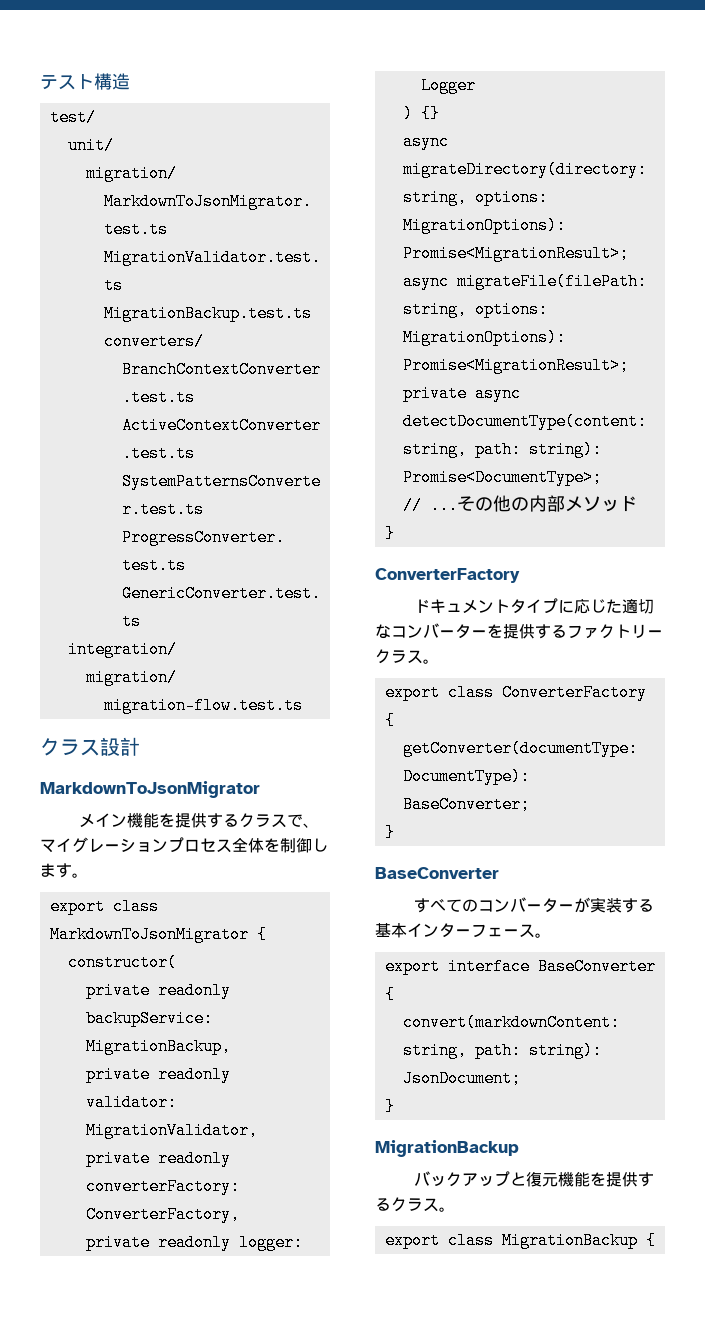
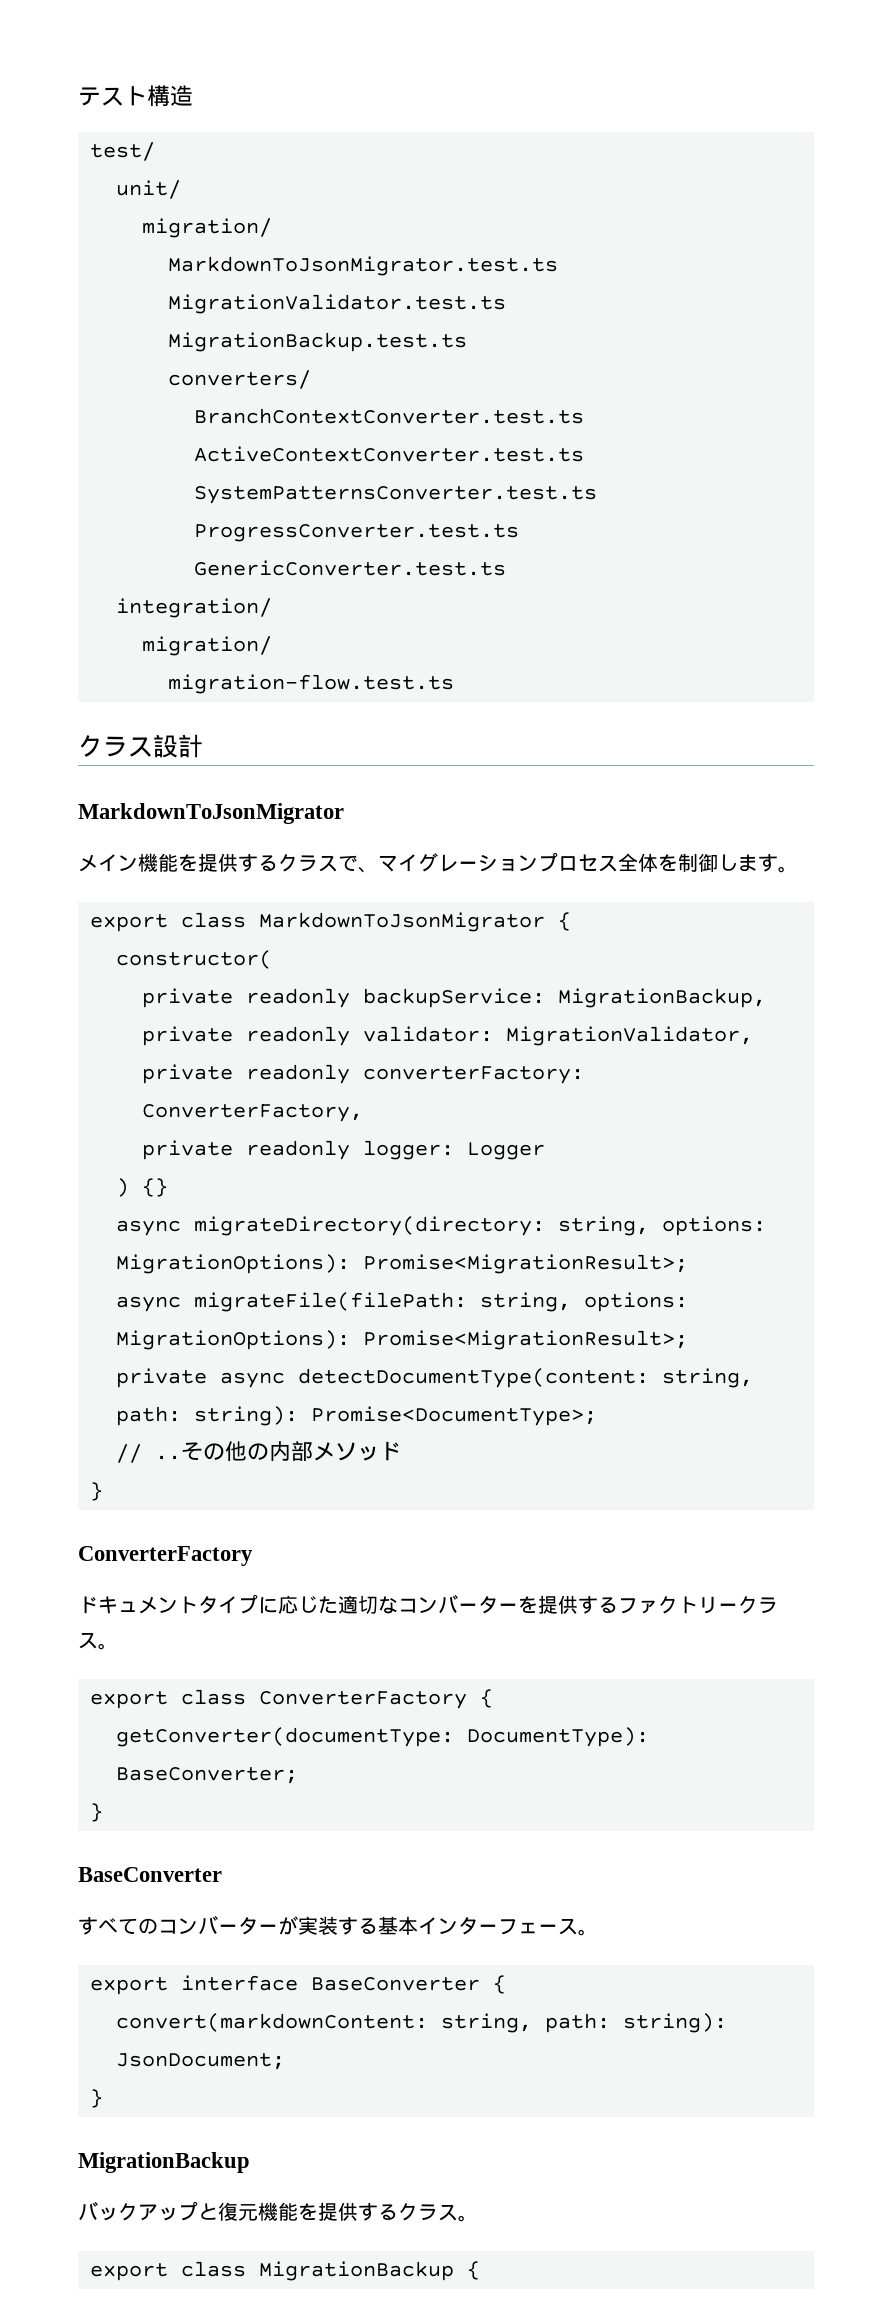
- // ...
+ // ..

